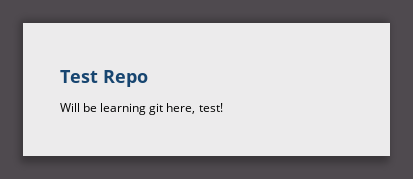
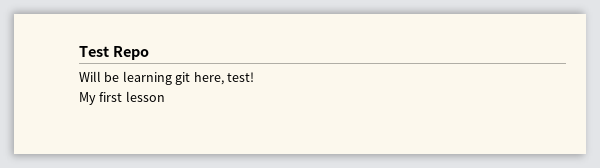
+ My first lesson

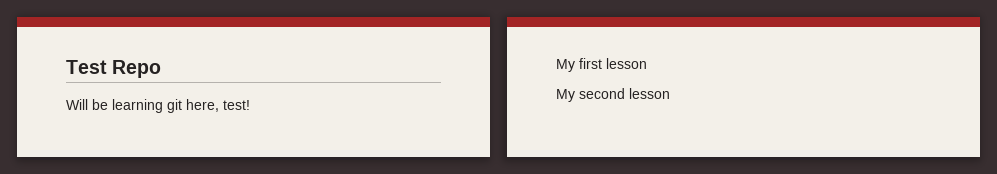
+ My second lesson

